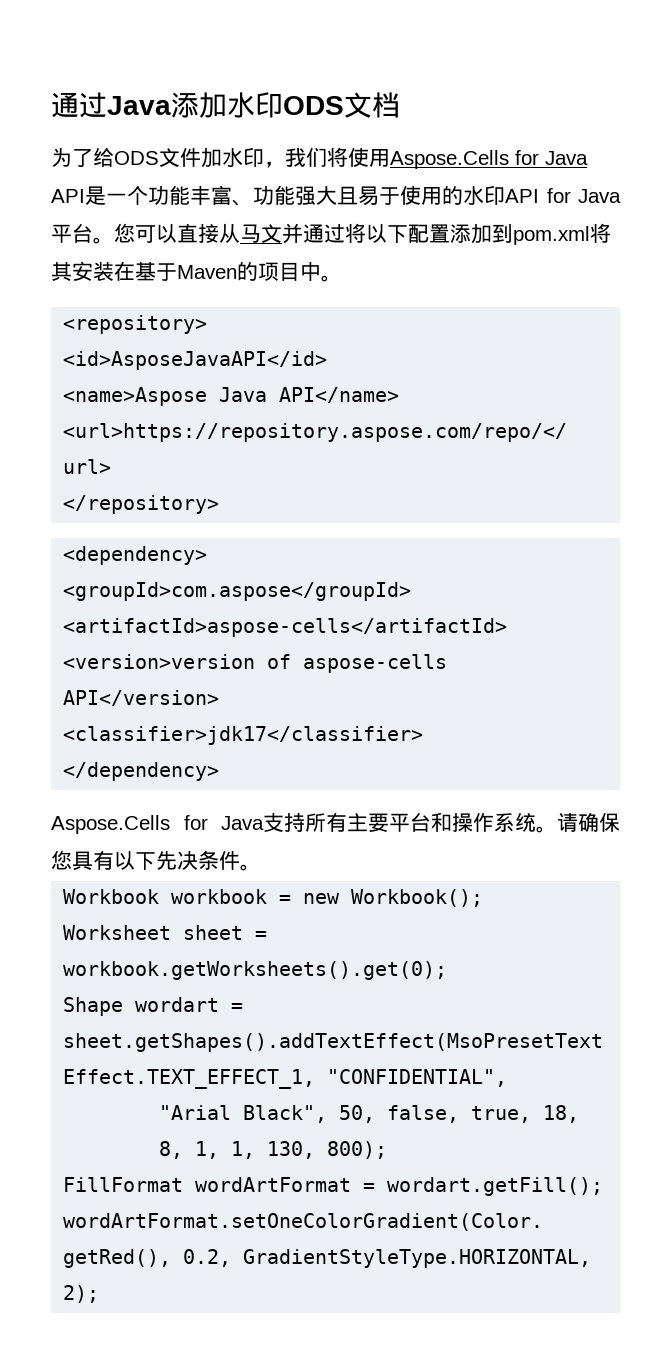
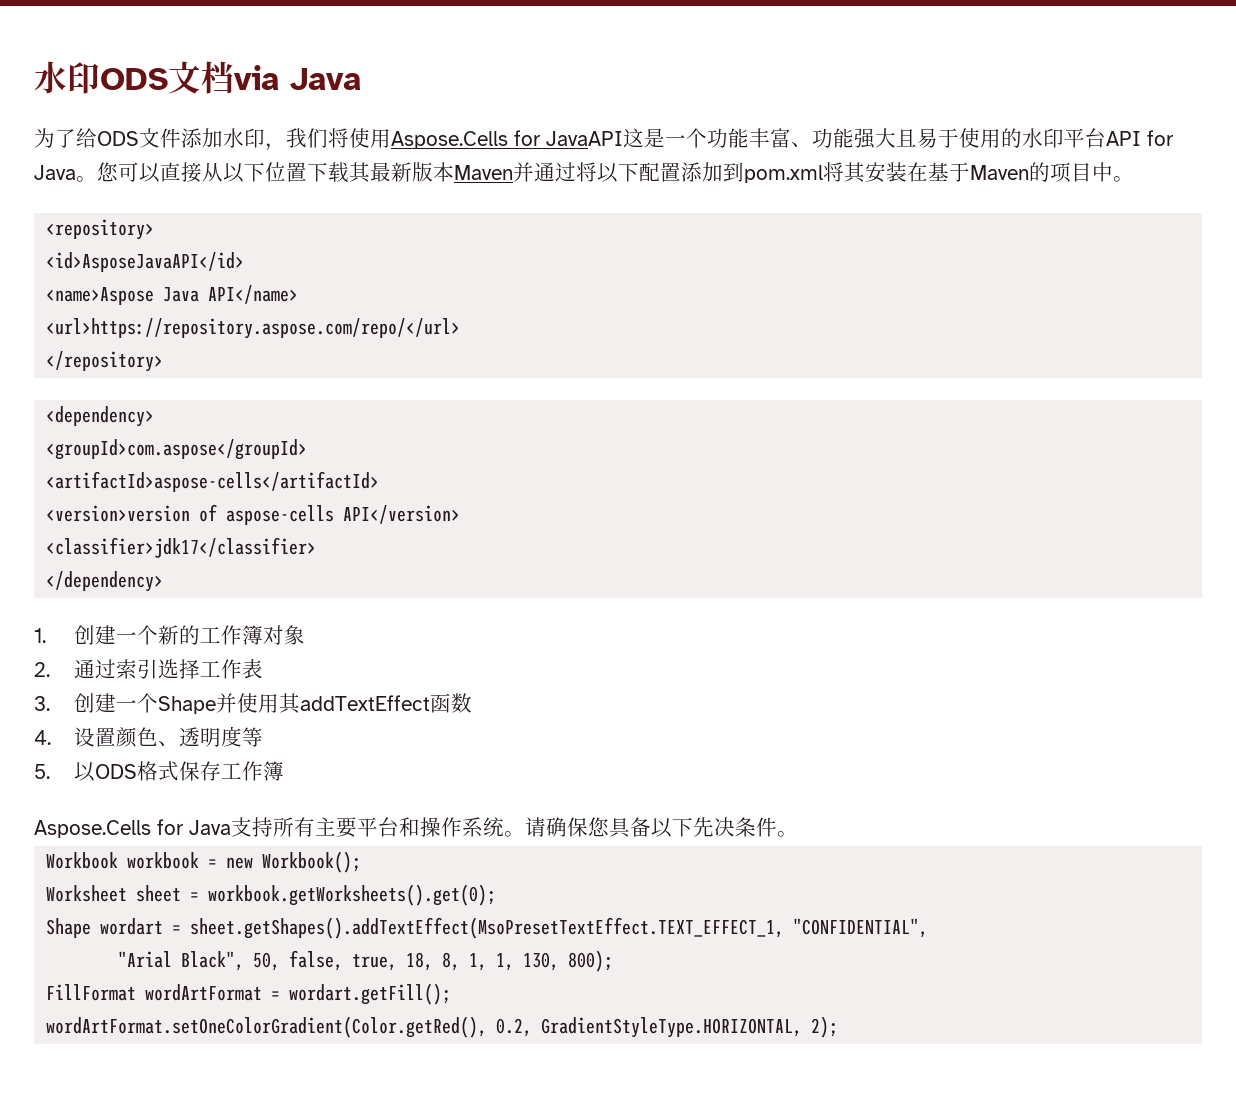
- 通过Java添加水印ODS文档
+ 水印ODS文档via Java
- 为了给ODS文件加水印，我们将使用Aspose.Cells for Java API是一个功能丰富、功能强大且易于使用的水印API for Java平台。
+ 为了给ODS文件添加水印，我们将使用Aspose.Cells for JavaAPI这是一个功能丰富、功能强大且易于使用的水印平台API for Java。
- 您可以直接从马文并通过将以下配置添加到pom.xml将其安装在基于Maven的项目中。
+ 您可以直接从以下位置下载其最新版本Maven并通过将以下配置添加到pom.xml将其安装在基于Maven的项目中。
+ 1.创建一个新的工作簿对象
+ 2.通过索引选择工作表
+ 3.创建一个Shape并使用其addTextEffect函数
+ 4.设置颜色、透明度等
+ 5.以ODS格式保存工作簿
- 请确保您具有以下先决条件。
+ 请确保您具备以下先决条件。

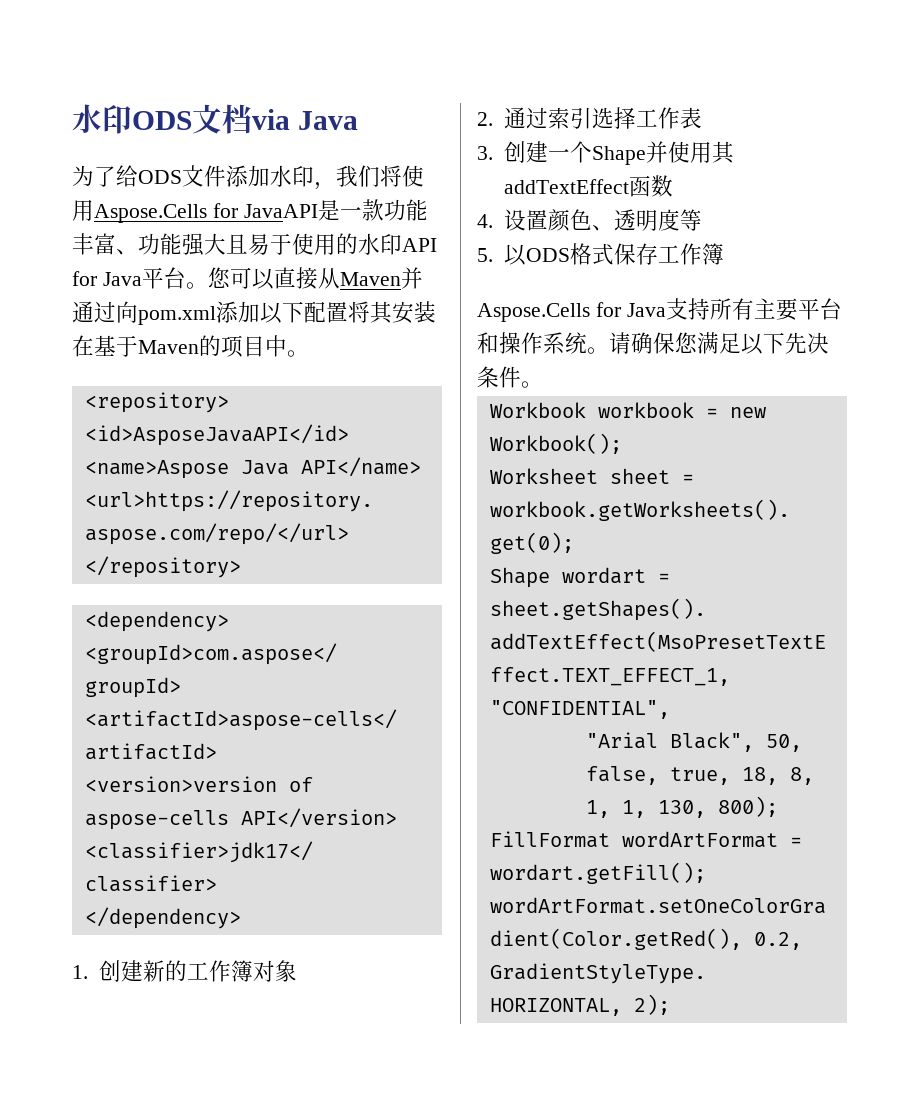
- 为了给ODS文件添加水印，我们将使用Aspose.Cells for JavaAPI这是一个功能丰富、功能强大且易于使用的水印平台API for Java。
+ 为了给ODS文件添加水印，我们将使用Aspose.Cells for JavaAPI是一款功能丰富、功能强大且易于使用的水印API for Java平台。
- 您可以直接从以下位置下载其最新版本Maven并通过将以下配置添加到pom.xml将其安装在基于Maven的项目中。
+ 您可以直接从Maven并通过向pom.xml添加以下配置将其安装在基于Maven的项目中。
- 1.创建一个新的工作簿对象
+ 1.创建新的工作簿对象
- 请确保您具备以下先决条件。
+ 请确保您满足以下先决条件。

